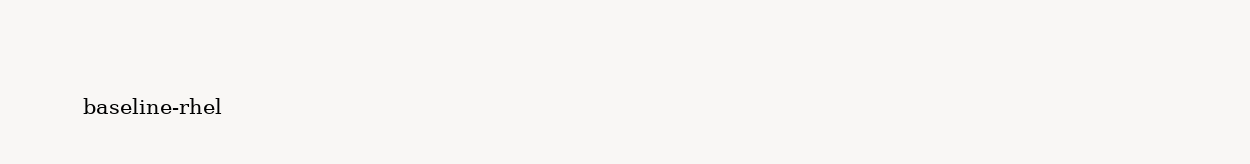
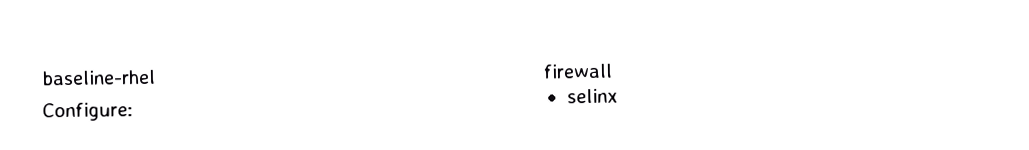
+ Configure:
+ firewall
+ selinx

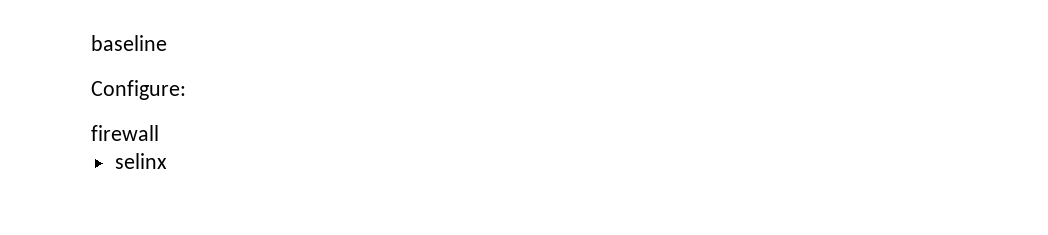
- baseline-rhel
+ baseline

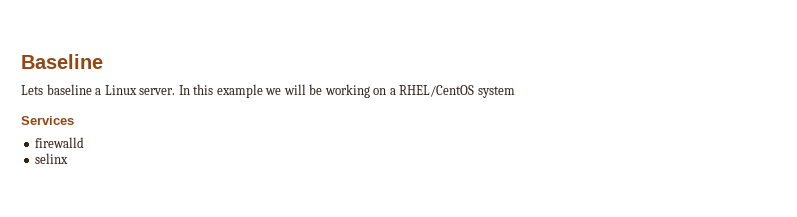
- baseline
- Configure:
- firewall
+ Baseline
+ Lets baseline a Linux server. In this example we will be working on a RHEL/CentOS system
+ Services
+ firewalld

